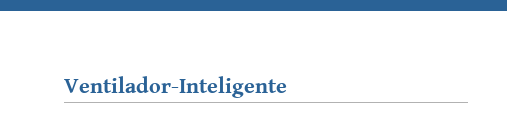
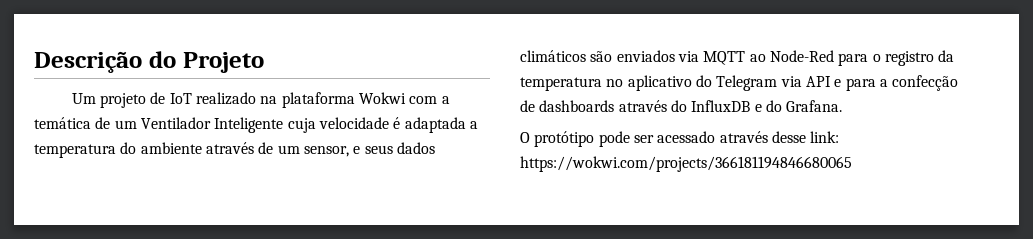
- Ventilador-Inteligente
+ Descrição do Projeto
+ Um projeto de IoT realizado na plataforma Wokwi com a temática de um Ventilador Inteligente cuja velocidade é adaptada a temperatura do ambiente através de um sensor, e seus dados climáticos são enviados via MQTT ao Node-Red para o registro da temperatura no aplicativo do Telegram via API e para a confecção de dashboards através do InfluxDB e do Grafana.
+ O protótipo pode ser acessado através desse link: https://wokwi.com/projects/366181194846680065

